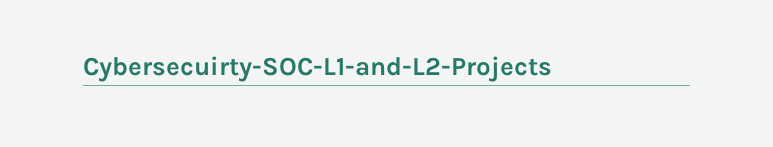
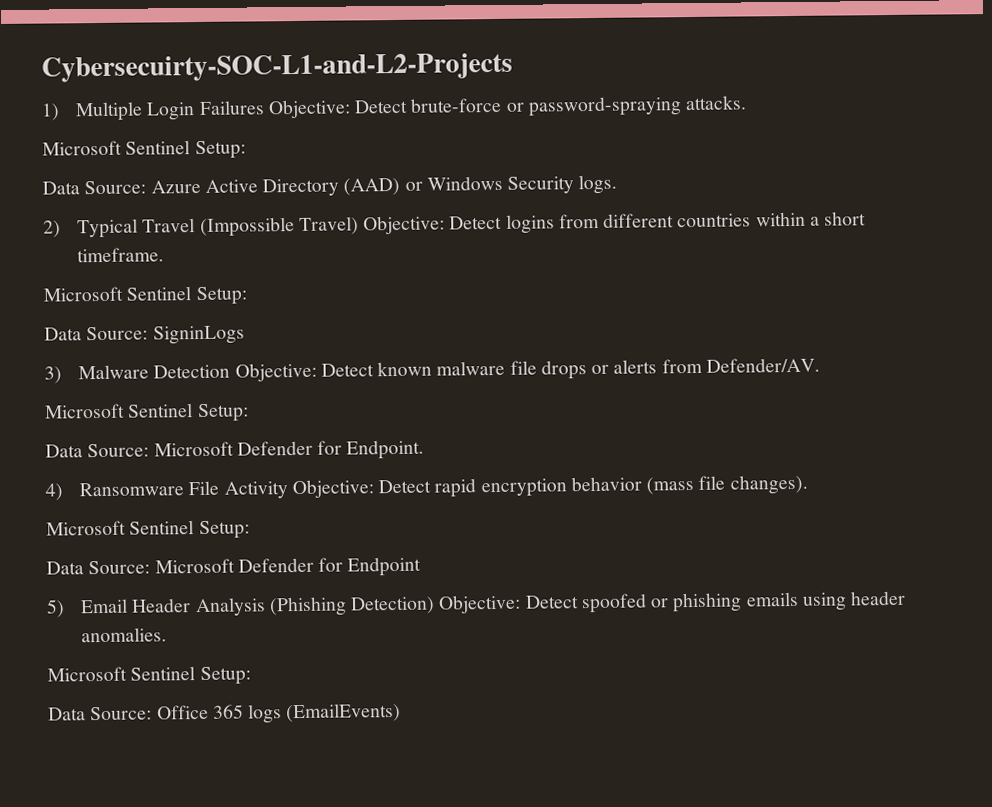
+ 1) Multiple Login Failures Objective: Detect brute-force or password-spraying attacks.
+ Microsoft Sentinel Setup:
+ Data Source: Azure Active Directory (AAD) or Windows Security logs.
+ 2) Typical Travel (Impossible Travel) Objective: Detect logins from different countries within a short timeframe.
+ Microsoft Sentinel Setup:
+ Data Source: SigninLogs
+ 3) Malware Detection Objective: Detect known malware file drops or alerts from Defender/AV.
+ Microsoft Sentinel Setup:
+ Data Source: Microsoft Defender for Endpoint.
+ 4) Ransomware File Activity Objective: Detect rapid encryption behavior (mass file changes).
+ Microsoft Sentinel Setup:
+ Data Source: Microsoft Defender for Endpoint
+ 5) Email Header Analysis (Phishing Detection) Objective: Detect spoofed or phishing emails using header anomalies.
+ Microsoft Sentinel Setup:
+ Data Source: Office 365 logs (EmailEvents)

